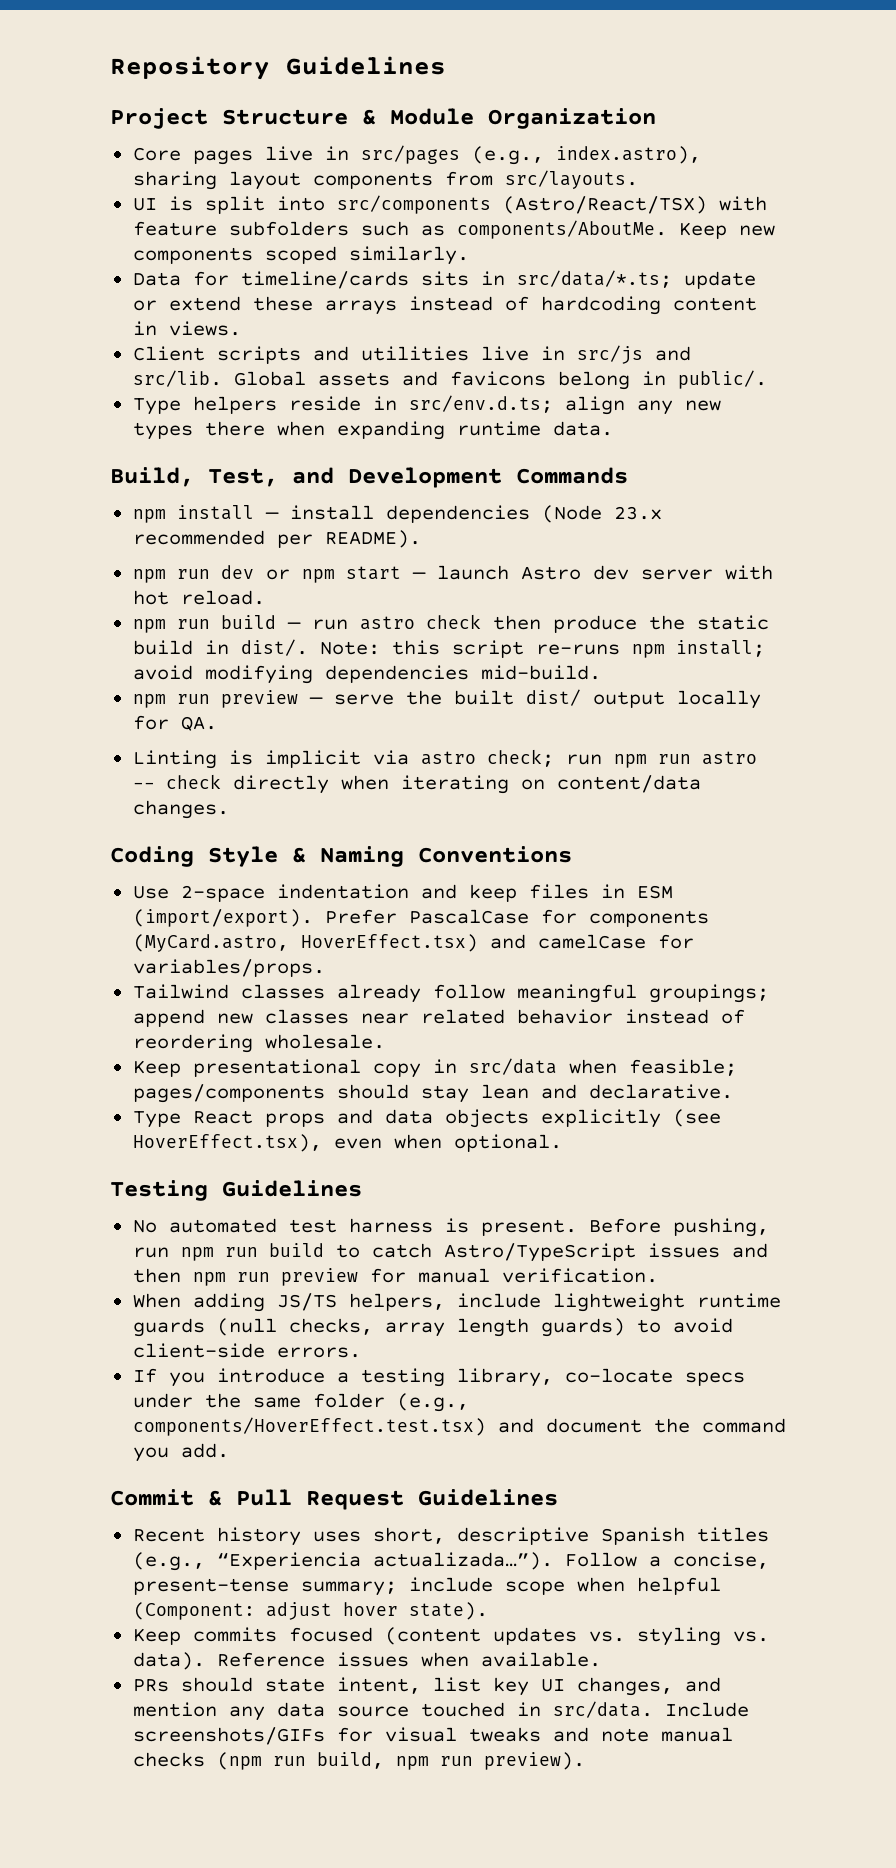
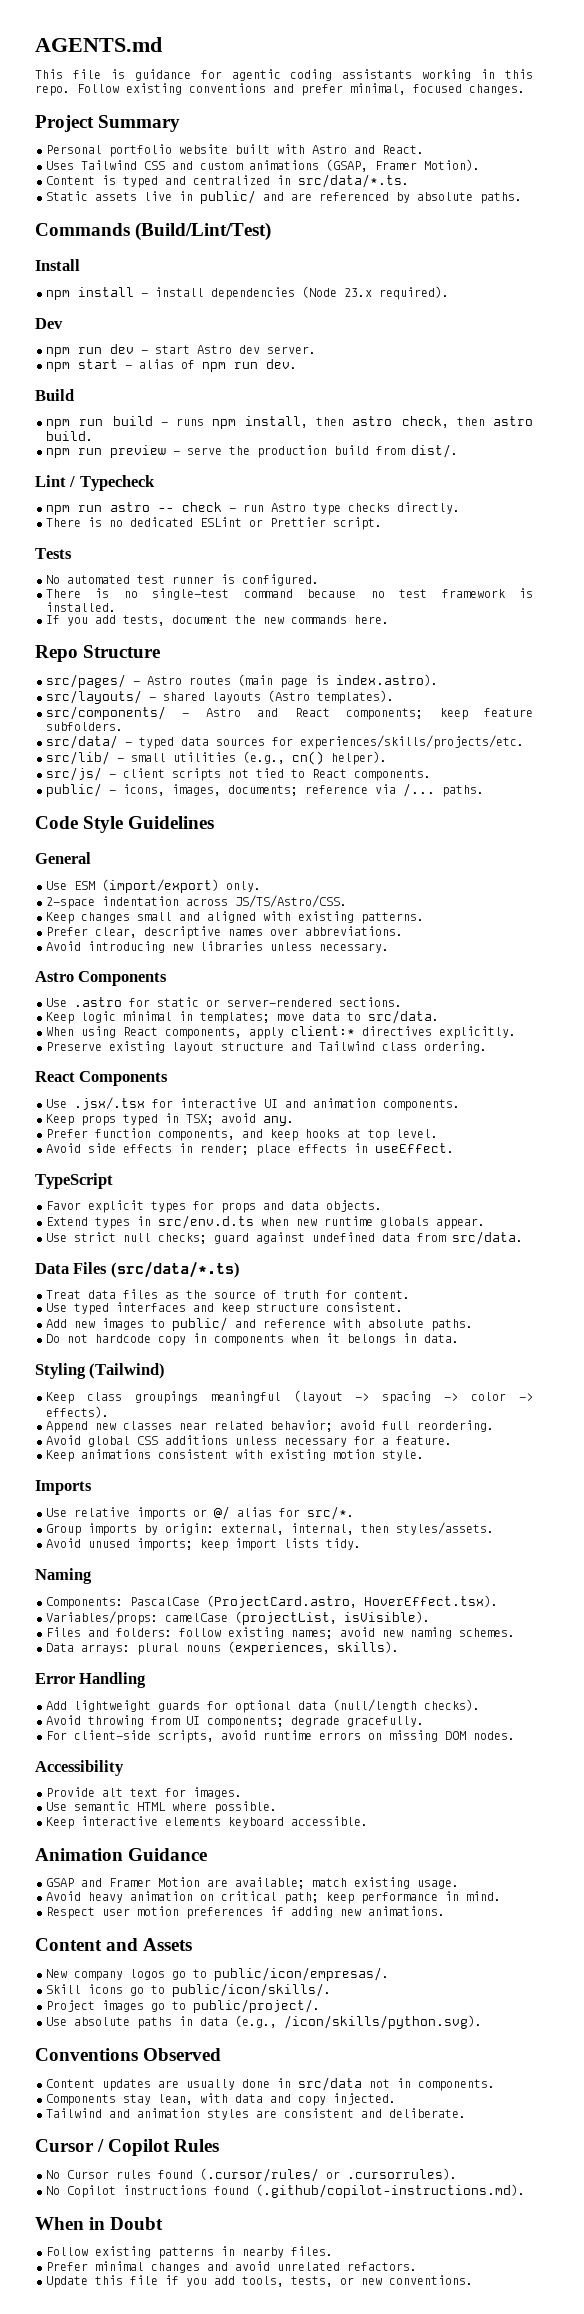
- Repository Guidelines
- Project Structure & Module Organization
- Core pages live in src/pages (e.g., index.astro), sharing layout components from src/layouts.
- UI is split into src/components (Astro/React/TSX) with feature subfolders such as components/AboutMe. Keep new components scoped similarly.
- Data for timeline/cards sits in src/data/*.ts; update or extend these arrays instead of hardcoding content in views.
- Client scripts and utilities live in src/js and src/lib. Global assets and favicons belong in public/.
- Type helpers reside in src/env.d.ts; align any new types there when expanding runtime data.
- Build, Test, and Development Commands
+ AGENTS.md
+ This file is guidance for agentic coding assistants working in this repo. Follow existing conventions and prefer minimal, focused changes.
+ Project Summary
+ Personal portfolio website built with Astro and React.
+ Uses Tailwind CSS and custom animations (GSAP, Framer Motion).
+ Content is typed and centralized in src/data/*.ts.
+ Static assets live in public/ and are referenced by absolute paths.
+ Commands (Build/Lint/Test)
+ Install
- npm install — install dependencies (Node 23.x recommended per README).
+ npm install — install dependencies (Node 23.x required).
+ Dev
- npm run dev or npm start — launch Astro dev server with hot reload.
- npm run build — run astro check then produce the static build in dist/. Note: this script re-runs npm install; avoid modifying dependencies mid-build.
+ npm run dev — start Astro dev server.
+ npm start — alias of npm run dev.
+ Build
+ npm run build — runs npm install, then astro check, then astro build.
- npm run preview — serve the built dist/ output locally for QA.
- Linting is implicit via astro check; run npm run astro -- check directly when iterating on content/data changes.
- Coding Style & Naming Conventions
- Use 2-space indentation and keep files in ESM (import/export). Prefer PascalCase for components (MyCard.astro, HoverEffect.tsx) and camelCase for variables/props.
- Tailwind classes already follow meaningful groupings; append new classes near related behavior instead of reordering wholesale.
- Keep presentational copy in src/data when feasible; pages/components should stay lean and declarative.
- Type React props and data objects explicitly (see HoverEffect.tsx), even when optional.
- Testing Guidelines
- No automated test harness is present. Before pushing, run npm run build to catch Astro/TypeScript issues and then npm run preview for manual verification.
- When adding JS/TS helpers, include lightweight runtime guards (null checks, array length guards) to avoid client-side errors.
- If you introduce a testing library, co-locate specs under the same folder (e.g., components/HoverEffect.test.tsx) and document the command you add.
- Commit & Pull Request Guidelines
- Recent history uses short, descriptive Spanish titles (e.g., “Experiencia actualizada…”). Follow a concise, present-tense summary; include scope when helpful (Component: adjust hover state).
- Keep commits focused (content updates vs. styling vs. data). Reference issues when available.
- PRs should state intent, list key UI changes, and mention any data source touched in src/data. Include screenshots/GIFs for visual tweaks and note manual checks (npm run build, npm run preview).
+ npm run preview — serve the production build from dist/.
+ Lint / Typecheck
+ npm run astro -- check — run Astro type checks directly.
+ There is no dedicated ESLint or Prettier script.
+ Tests
+ No automated test runner is configured.
+ There is no single-test command because no test framework is installed.
+ If you add tests, document the new commands here.
+ Repo Structure
+ src/pages/ — Astro routes (main page is index.astro).
+ src/layouts/ — shared layouts (Astro templates).
+ src/components/ — Astro and React components; keep feature subfolders.
+ src/data/ — typed data sources for experiences/skills/projects/etc.
+ src/lib/ — small utilities (e.g., cn() helper).
+ src/js/ — client scripts not tied to React components.
+ public/ — icons, images, documents; reference via /... paths.
+ Code Style Guidelines
+ General
+ Use ESM (import/export) only.
+ 2-space indentation across JS/TS/Astro/CSS.
+ Keep changes small and aligned with existing patterns.
+ Prefer clear, descriptive names over abbreviations.
+ Avoid introducing new libraries unless necessary.
+ Astro Components
+ Use .astro for static or server-rendered sections.
+ Keep logic minimal in templates; move data to src/data.
+ When using React components, apply client:* directives explicitly.
+ Preserve existing layout structure and Tailwind class ordering.
+ React Components
+ Use .jsx/.tsx for interactive UI and animation components.
+ Keep props typed in TSX; avoid any.
+ Prefer function components, and keep hooks at top level.
+ Avoid side effects in render; place effects in useEffect.
+ TypeScript
+ Favor explicit types for props and data objects.
+ Extend types in src/env.d.ts when new runtime globals appear.
+ Use strict null checks; guard against undefined data from src/data.
+ Data Files (src/data/*.ts)
+ Treat data files as the source of truth for content.
+ Use typed interfaces and keep structure consistent.
+ Add new images to public/ and reference with absolute paths.
+ Do not hardcode copy in components when it belongs in data.
+ Styling (Tailwind)
+ Keep class groupings meaningful (layout -> spacing -> color -> effects).
+ Append new classes near related behavior; avoid full reordering.
+ Avoid global CSS additions unless necessary for a feature.
+ Keep animations consistent with existing motion style.
+ Imports
+ Use relative imports or @/ alias for src/*.
+ Group imports by origin: external, internal, then styles/assets.
+ Avoid unused imports; keep import lists tidy.
+ Naming
+ Components: PascalCase (ProjectCard.astro, HoverEffect.tsx).
+ Variables/props: camelCase (projectList, isVisible).
+ Files and folders: follow existing names; avoid new naming schemes.
+ Data arrays: plural nouns (experiences, skills).
+ Error Handling
+ Add lightweight guards for optional data (null/length checks).
+ Avoid throwing from UI components; degrade gracefully.
+ For client-side scripts, avoid runtime errors on missing DOM nodes.
+ Accessibility
+ Provide alt text for images.
+ Use semantic HTML where possible.
+ Keep interactive elements keyboard accessible.
+ Animation Guidance
+ GSAP and Framer Motion are available; match existing usage.
+ Avoid heavy animation on critical path; keep performance in mind.
+ Respect user motion preferences if adding new animations.
+ Content and Assets
+ New company logos go to public/icon/empresas/.
+ Skill icons go to public/icon/skills/.
+ Project images go to public/project/.
+ Use absolute paths in data (e.g., /icon/skills/python.svg).
+ Conventions Observed
+ Content updates are usually done in src/data not in components.
+ Components stay lean, with data and copy injected.
+ Tailwind and animation styles are consistent and deliberate.
+ Cursor / Copilot Rules
+ No Cursor rules found (.cursor/rules/ or .cursorrules).
+ No Copilot instructions found (.github/copilot-instructions.md).
+ When in Doubt
+ Follow existing patterns in nearby files.
+ Prefer minimal changes and avoid unrelated refactors.
+ Update this file if you add tools, tests, or new conventions.

